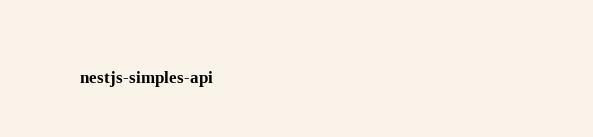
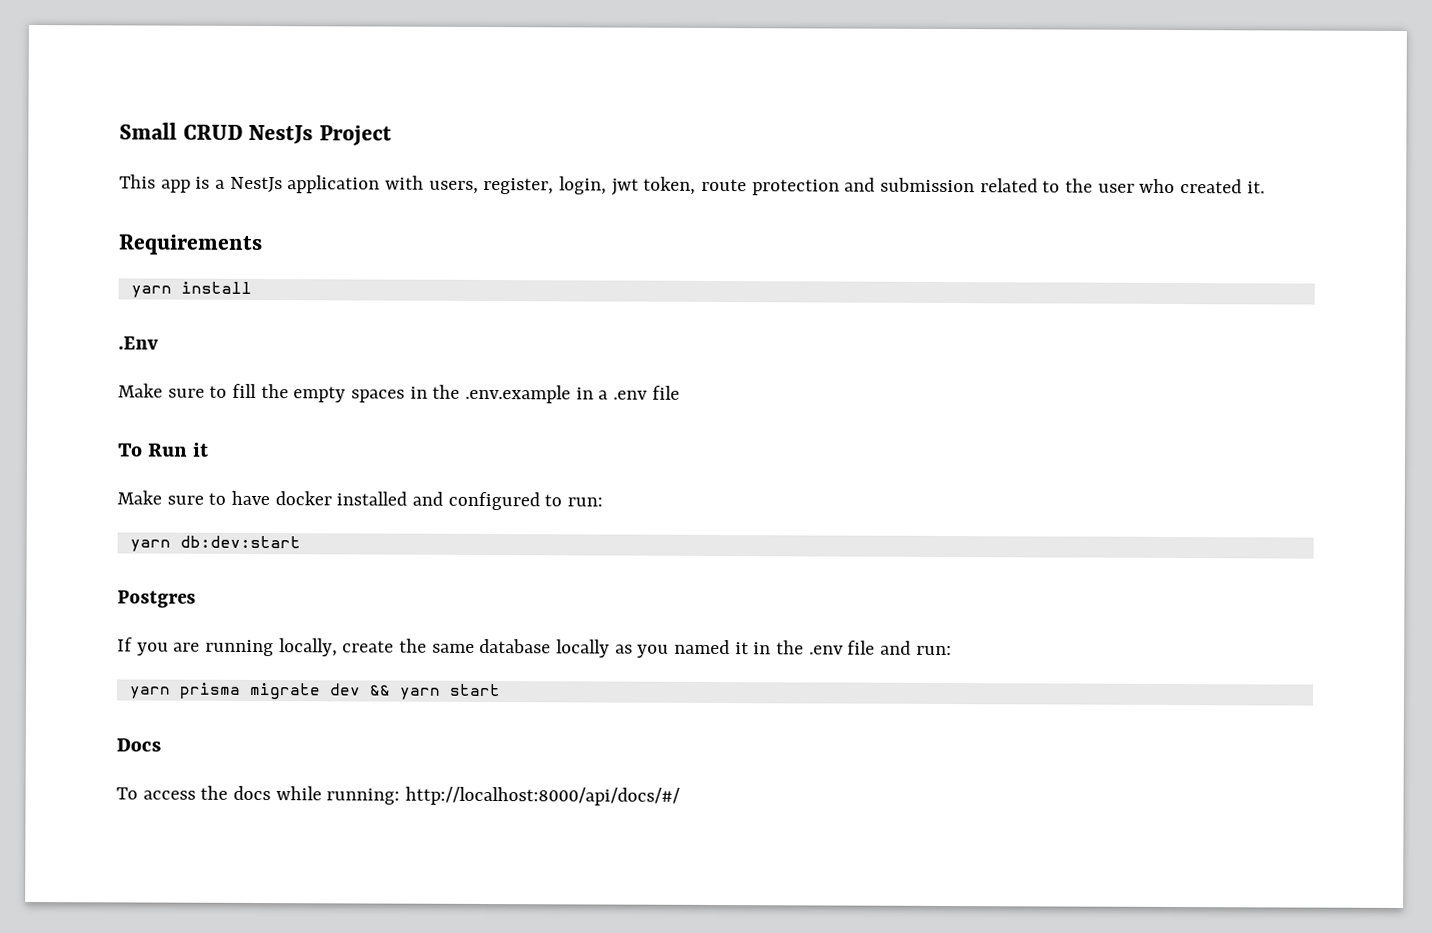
- nestjs-simples-api
+ Small CRUD NestJs Project
+ This app is a NestJs application with users, register, login, jwt token, route protection and submission related to the user who created it.
+ Requirements
+ yarn install
+ .Env
+ Make sure to fill the empty spaces in the .env.example in a .env file
+ To Run it
+ Make sure to have docker installed and configured to run:
+ yarn db:dev:start
+ Postgres
+ If you are running locally, create the same database locally as you named it in the .env file and run:
+ yarn prisma migrate dev && yarn start
+ Docs
+ To access the docs while running: http://localhost:8000/api/docs/#/

